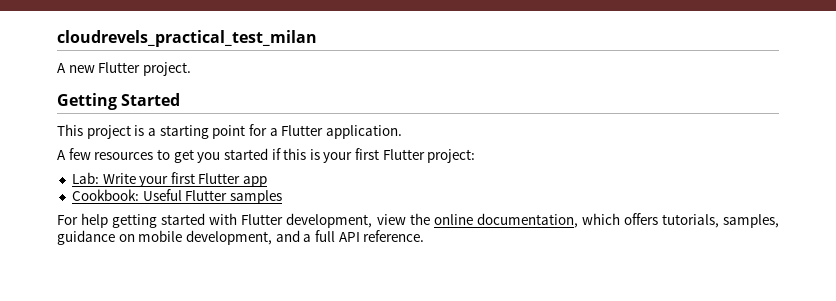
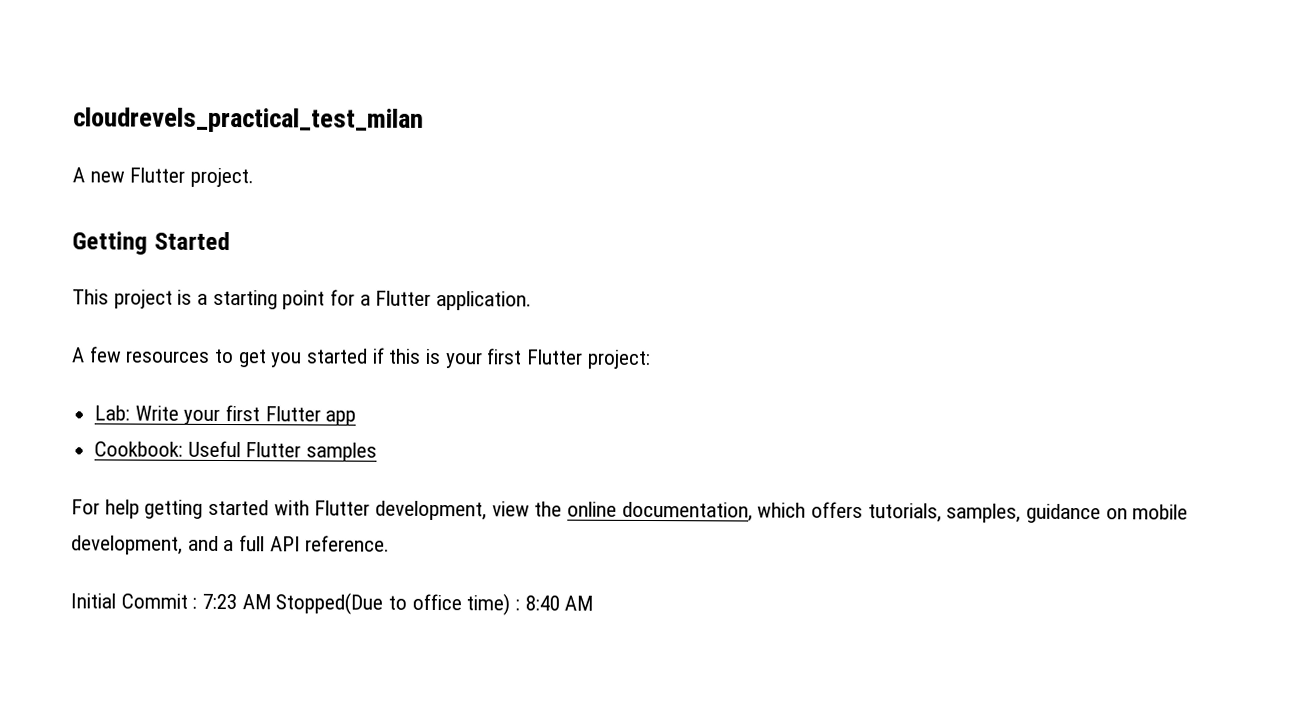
+ Initial Commit : 7:23 AM Stopped(Due to office time) : 8:40 AM

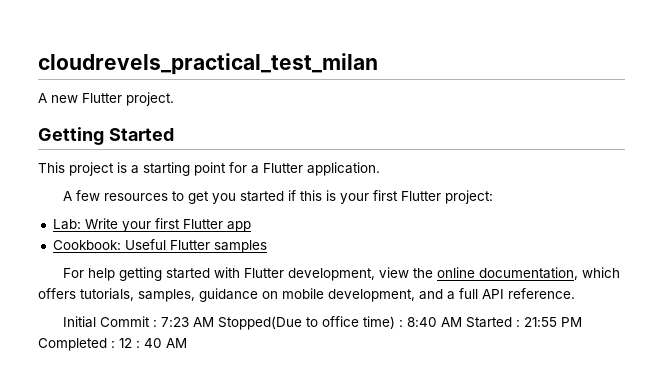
- Initial Commit : 7:23 AM Stopped(Due to office time) : 8:40 AM
+ Initial Commit : 7:23 AM Stopped(Due to office time) : 8:40 AM Started : 21:55 PM Completed : 12 : 40 AM

